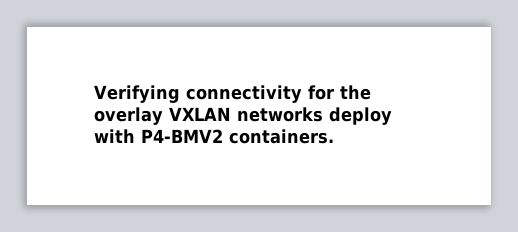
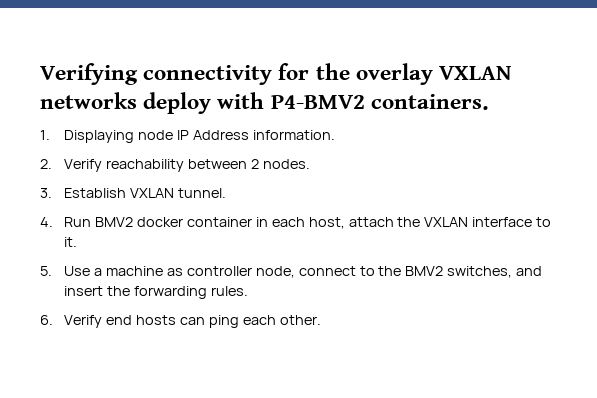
+ 1. Displaying node IP Address information.
+ 2. Verify reachability between 2 nodes.
+ 3. Establish VXLAN tunnel.
+ 4. Run BMV2 docker container in each host, attach the VXLAN interface to it.
+ 5. Use a machine as controller node, connect to the BMV2 switches, and insert the forwarding rules.
+ 6. Verify end hosts can ping each other.

